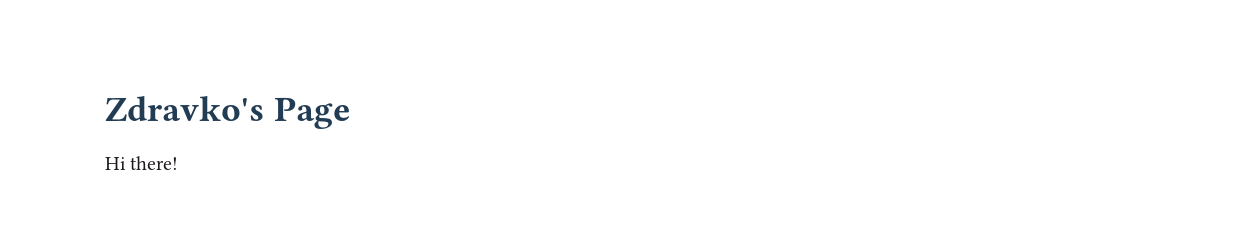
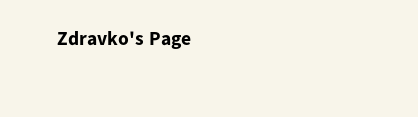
- Hi there!

